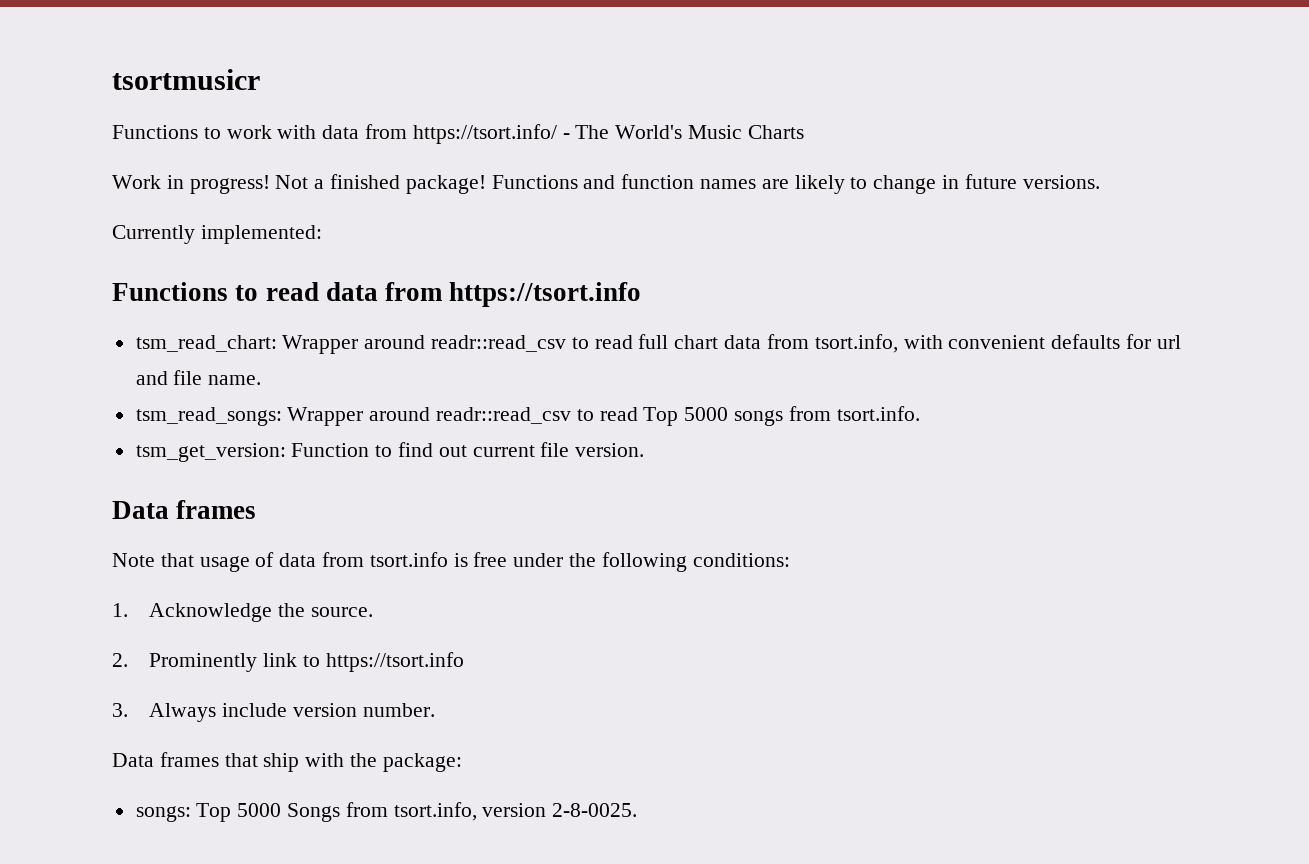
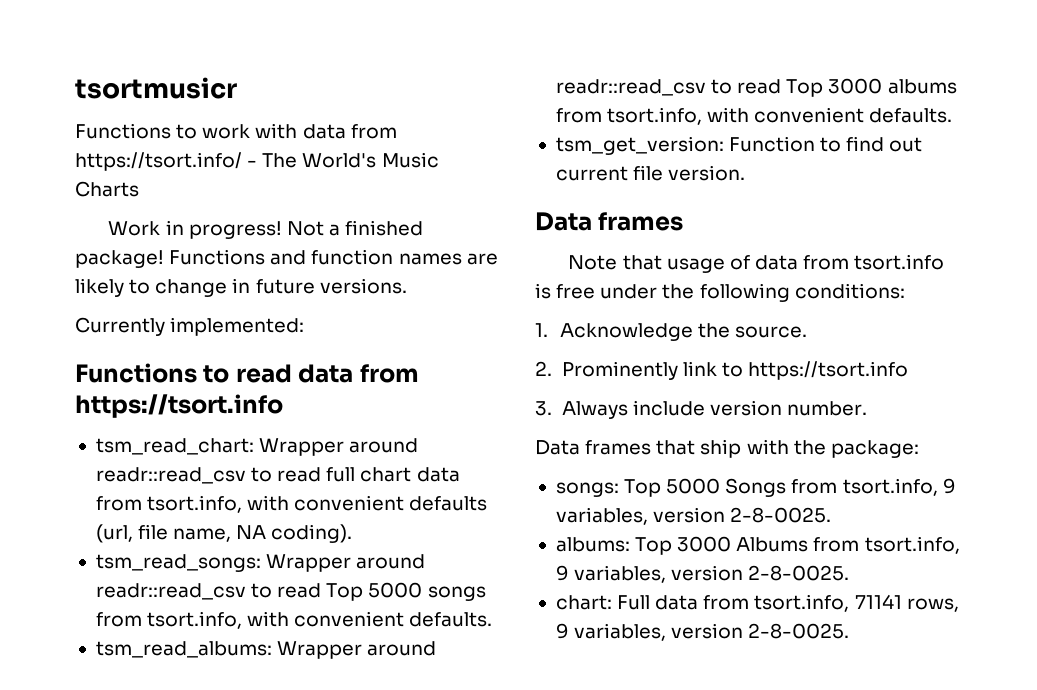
- tsm_read_chart: Wrapper around readr::read_csv to read full chart data from tsort.info, with convenient defaults for url and file name.
+ tsm_read_chart: Wrapper around readr::read_csv to read full chart data from tsort.info, with convenient defaults (url, file name, NA coding).
- tsm_read_songs: Wrapper around readr::read_csv to read Top 5000 songs from tsort.info.
+ tsm_read_songs: Wrapper around readr::read_csv to read Top 5000 songs from tsort.info, with convenient defaults.
+ tsm_read_albums: Wrapper around readr::read_csv to read Top 3000 albums from tsort.info, with convenient defaults.
- songs: Top 5000 Songs from tsort.info, version 2-8-0025.
+ songs: Top 5000 Songs from tsort.info, 9 variables, version 2-8-0025.
+ albums: Top 3000 Albums from tsort.info, 9 variables, version 2-8-0025.
+ chart: Full data from tsort.info, 71141 rows, 9 variables, version 2-8-0025.

